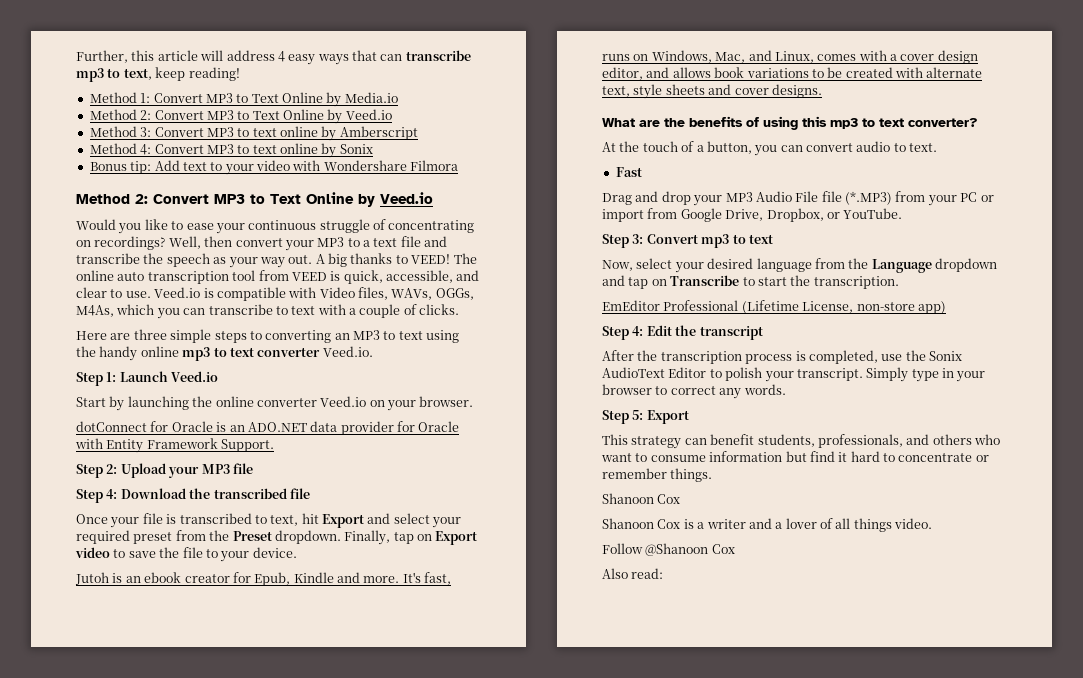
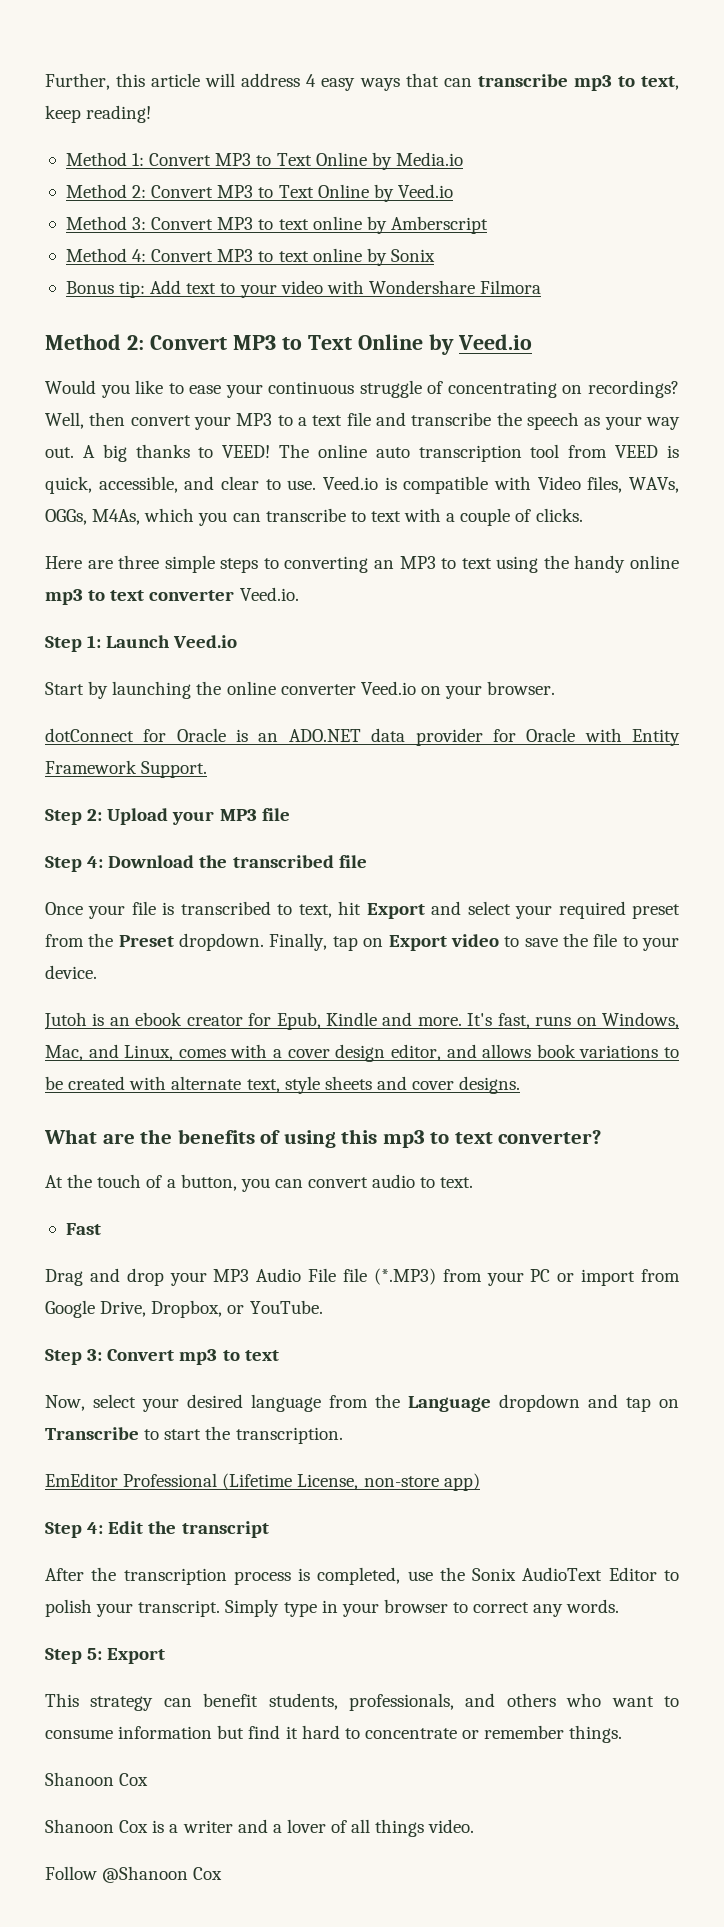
- Also read:

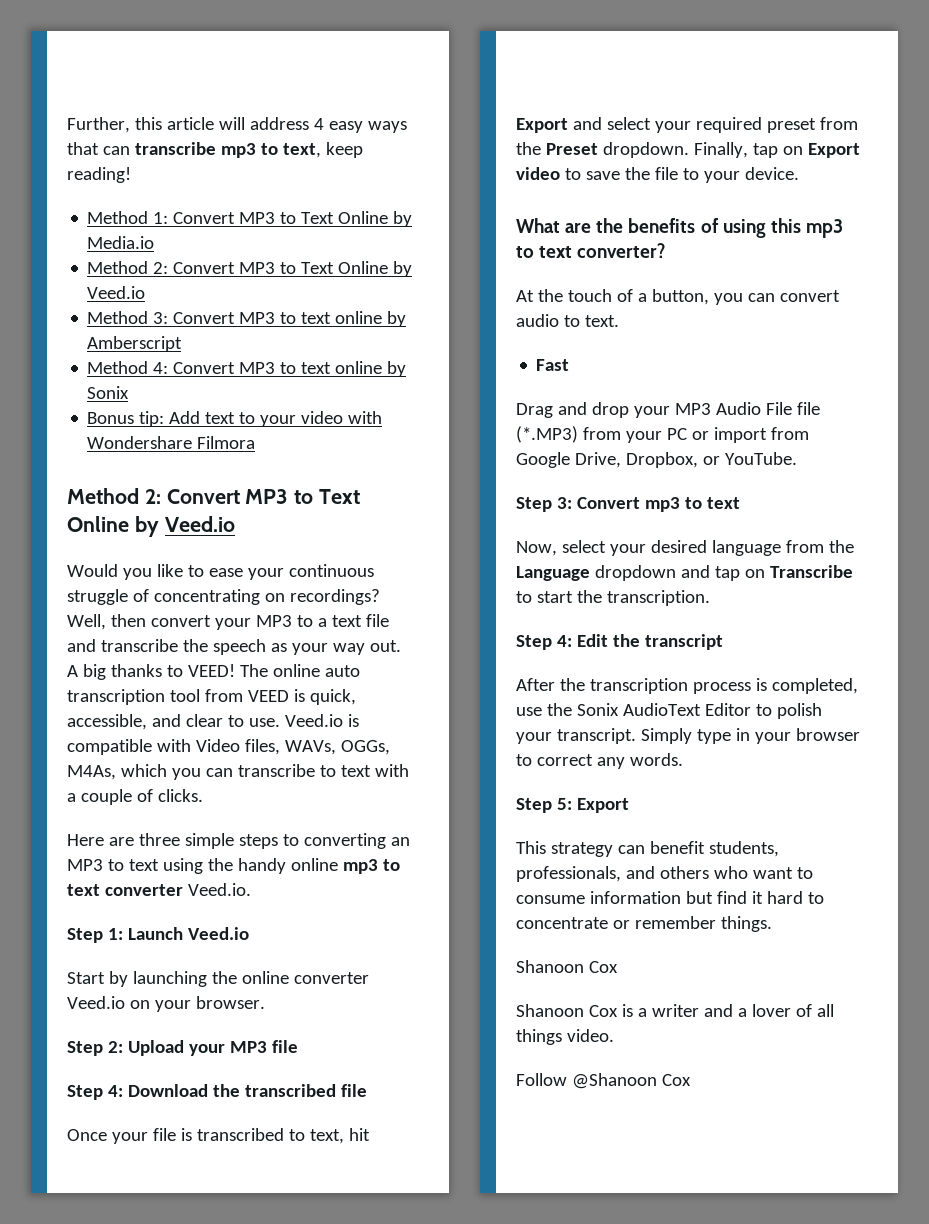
- dotConnect for Oracle is an ADO.NET data provider for Oracle with Entity Framework Support.
- Jutoh is an ebook creator for Epub, Kindle and more. It's fast, runs on Windows, Mac, and Linux, comes with a cover design editor, and allows book variations to be created with alternate text, style sheets and cover designs.
- EmEditor Professional (Lifetime License, non-store app)

